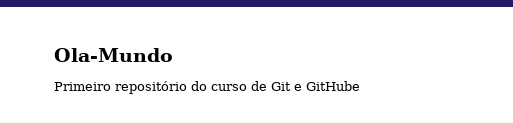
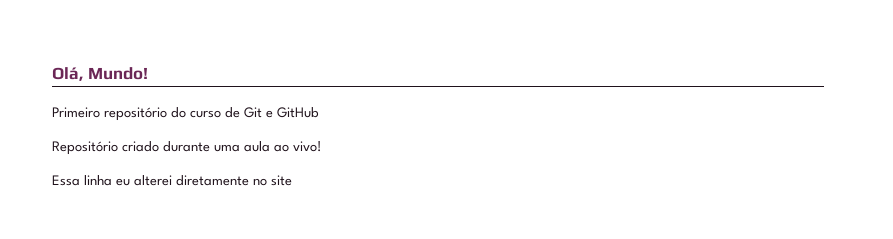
- Ola-Mundo
+ Olá, Mundo!
- Primeiro repositório do curso de Git e GitHube
+ Primeiro repositório do curso de Git e GitHub
+ Repositório criado durante uma aula ao vivo!
+ Essa linha eu alterei diretamente no site

